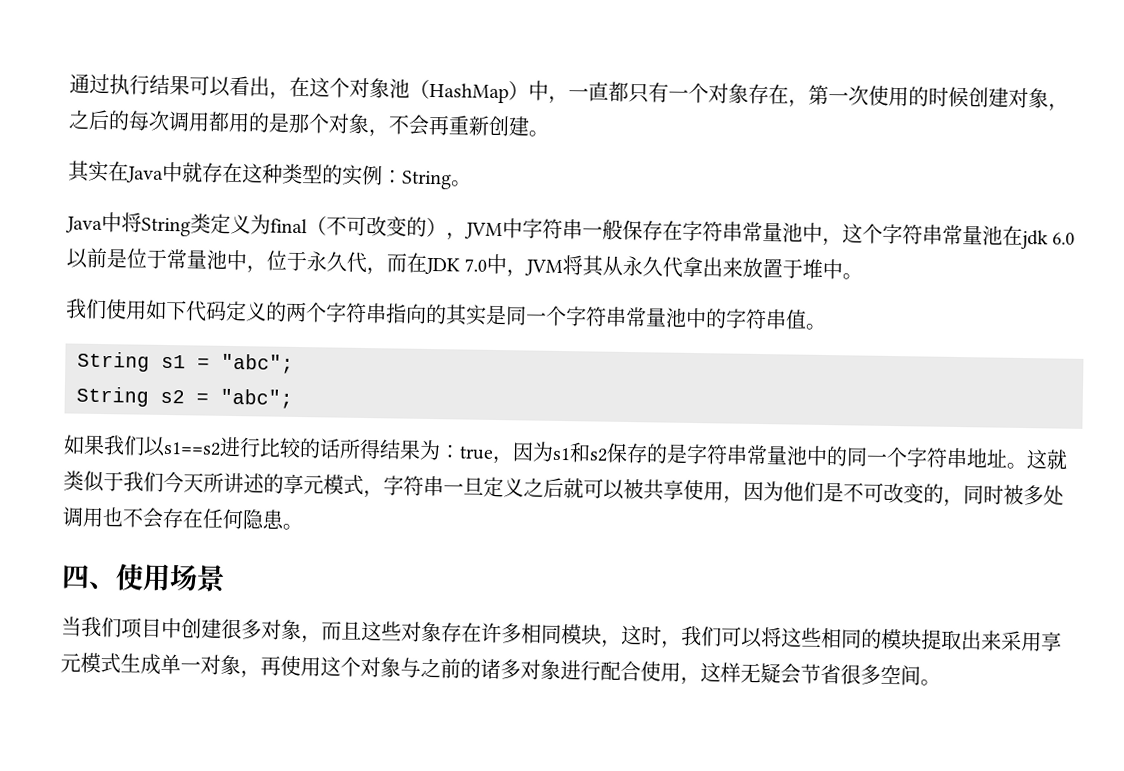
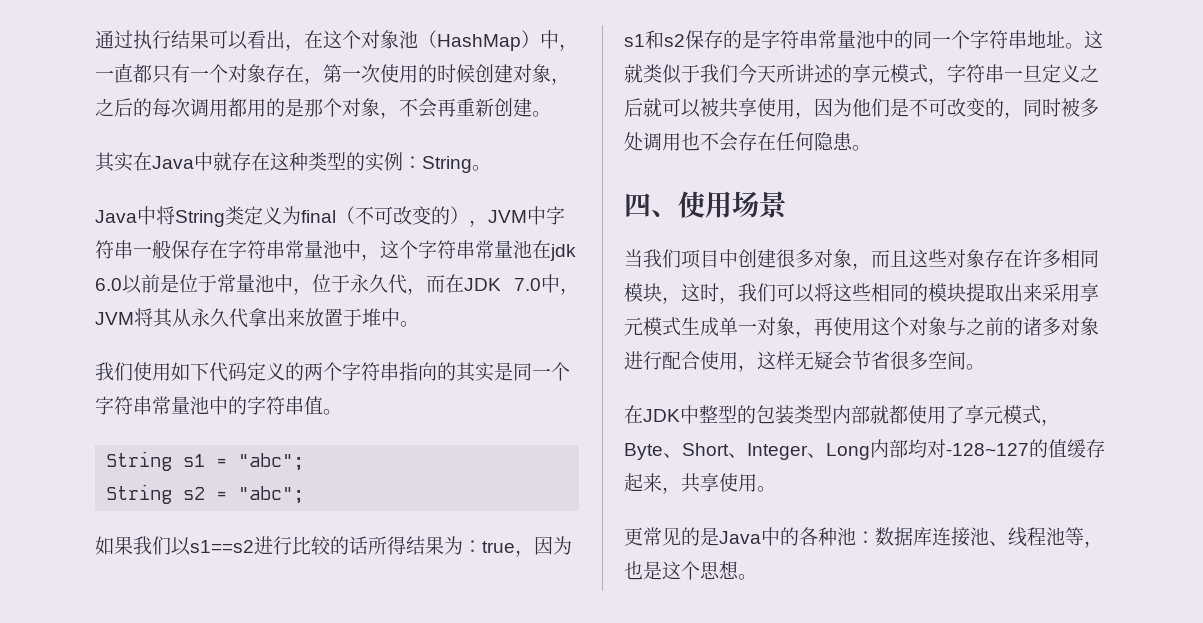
+ 在JDK中整型的包装类型内部就都使用了享元模式，Byte、Short、Integer、Long内部均对-128~127的值缓存起来，共享使用。
+ 更常见的是Java中的各种池：数据库连接池、线程池等，也是这个思想。

